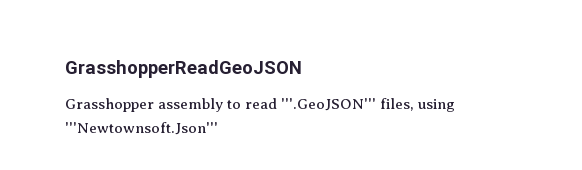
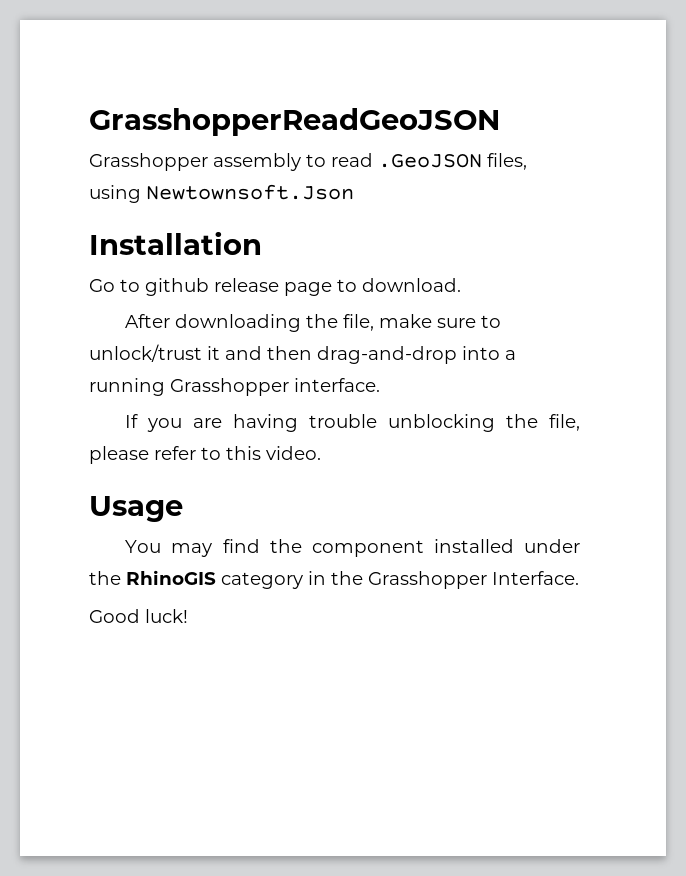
- Grasshopper assembly to read '''.GeoJSON''' files, using '''Newtownsoft.Json'''
+ Grasshopper assembly to read .GeoJSON files, using Newtownsoft.Json
+ Installation
+ Go to github release page to download.
+ After downloading the file, make sure to unlock/trust it and then drag-and-drop into a running Grasshopper interface.
+ If you are having trouble unblocking the file, please refer to this video.
+ Usage
+ You may find the component installed under the RhinoGIS category in the Grasshopper Interface.
+ Good luck!

